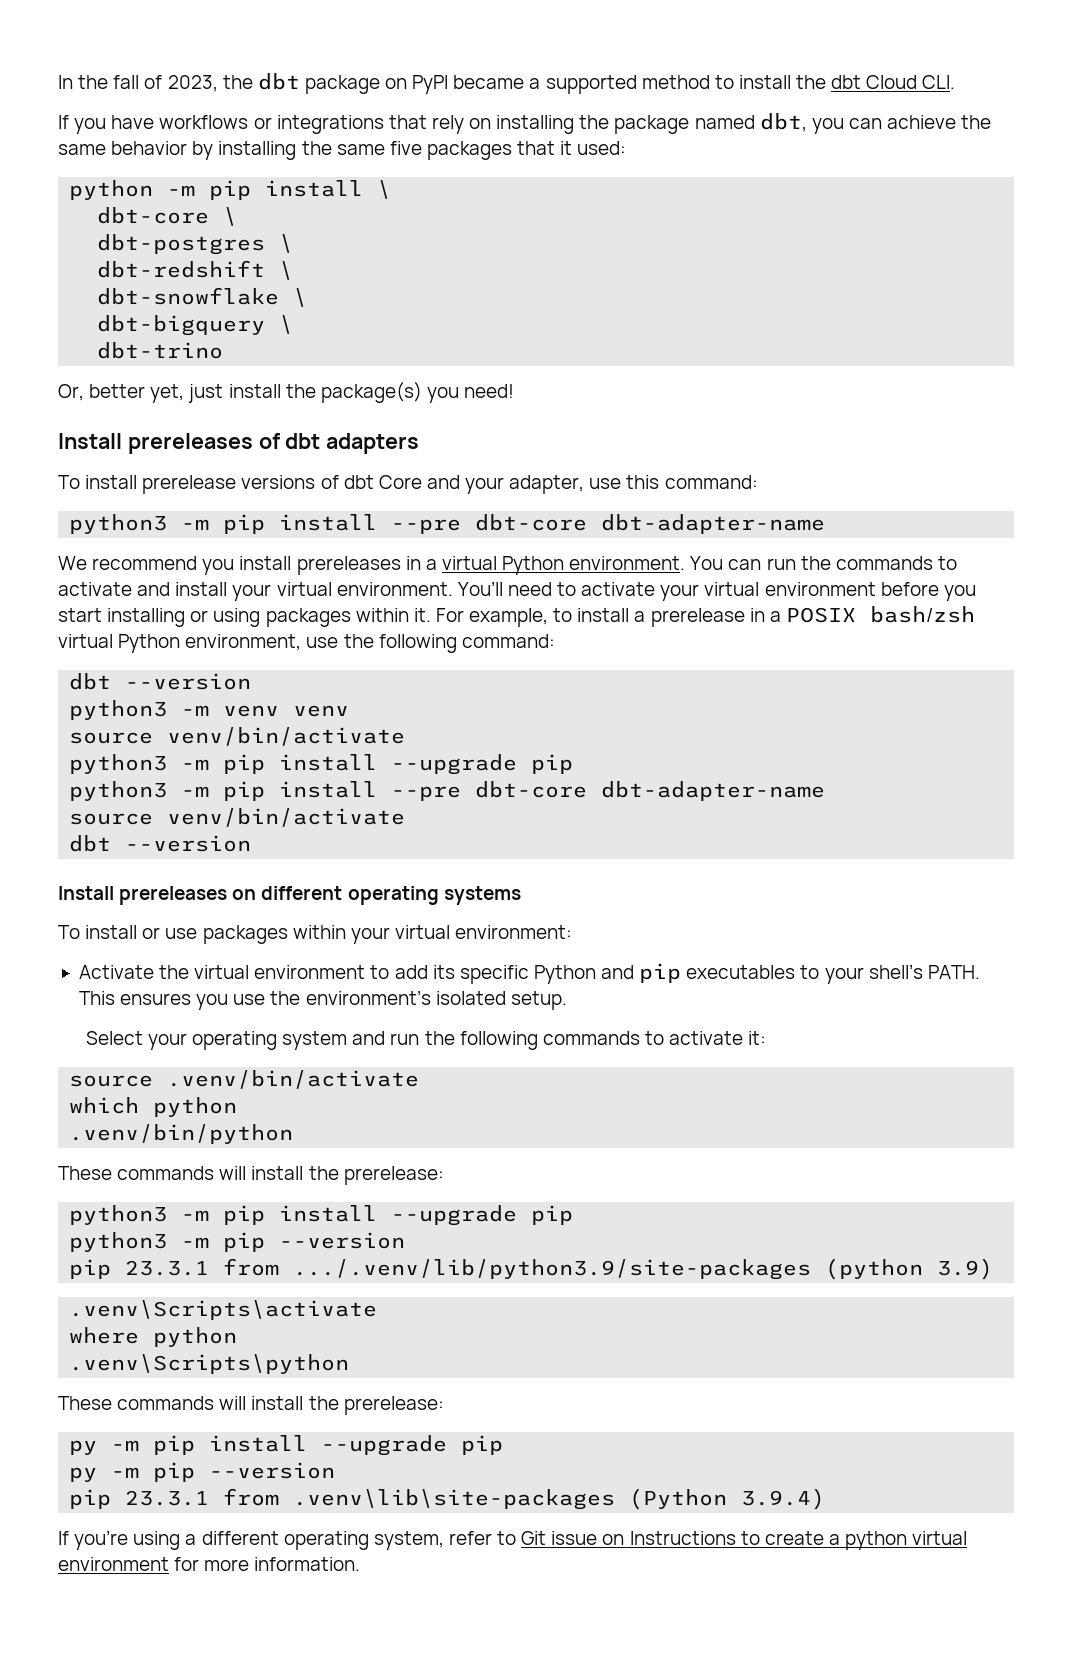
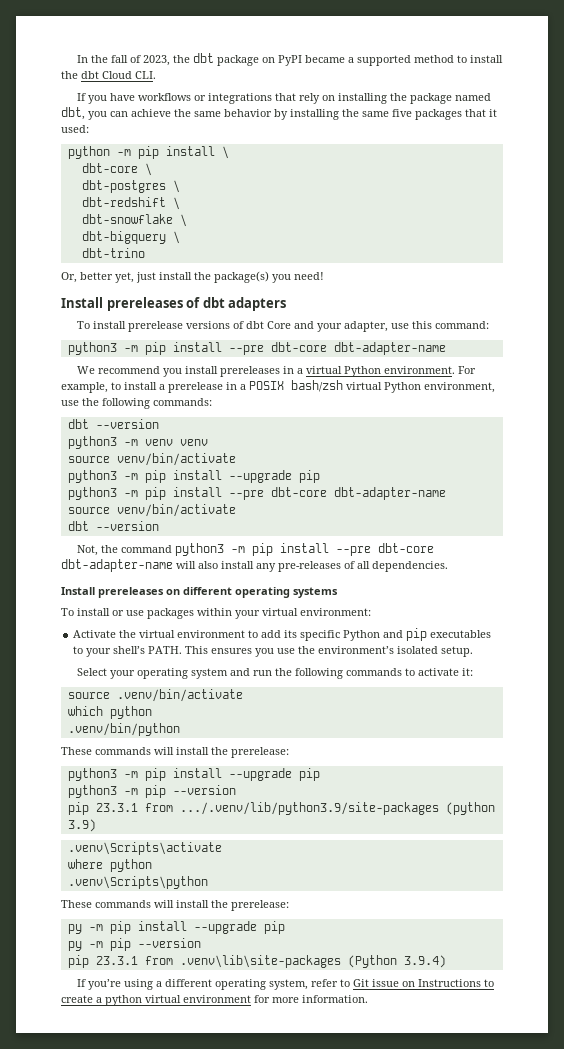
- You can run the commands to activate and install your virtual environment. You’ll need to activate your virtual environment before you start installing or using packages within it.
- For example, to install a prerelease in a POSIX bash/zsh virtual Python environment, use the following command:
+ For example, to install a prerelease in a POSIX bash/zsh virtual Python environment, use the following commands:
+ Not, the command python3 -m pip install --pre dbt-core dbt-adapter-name will also install any pre-releases of all dependencies.

